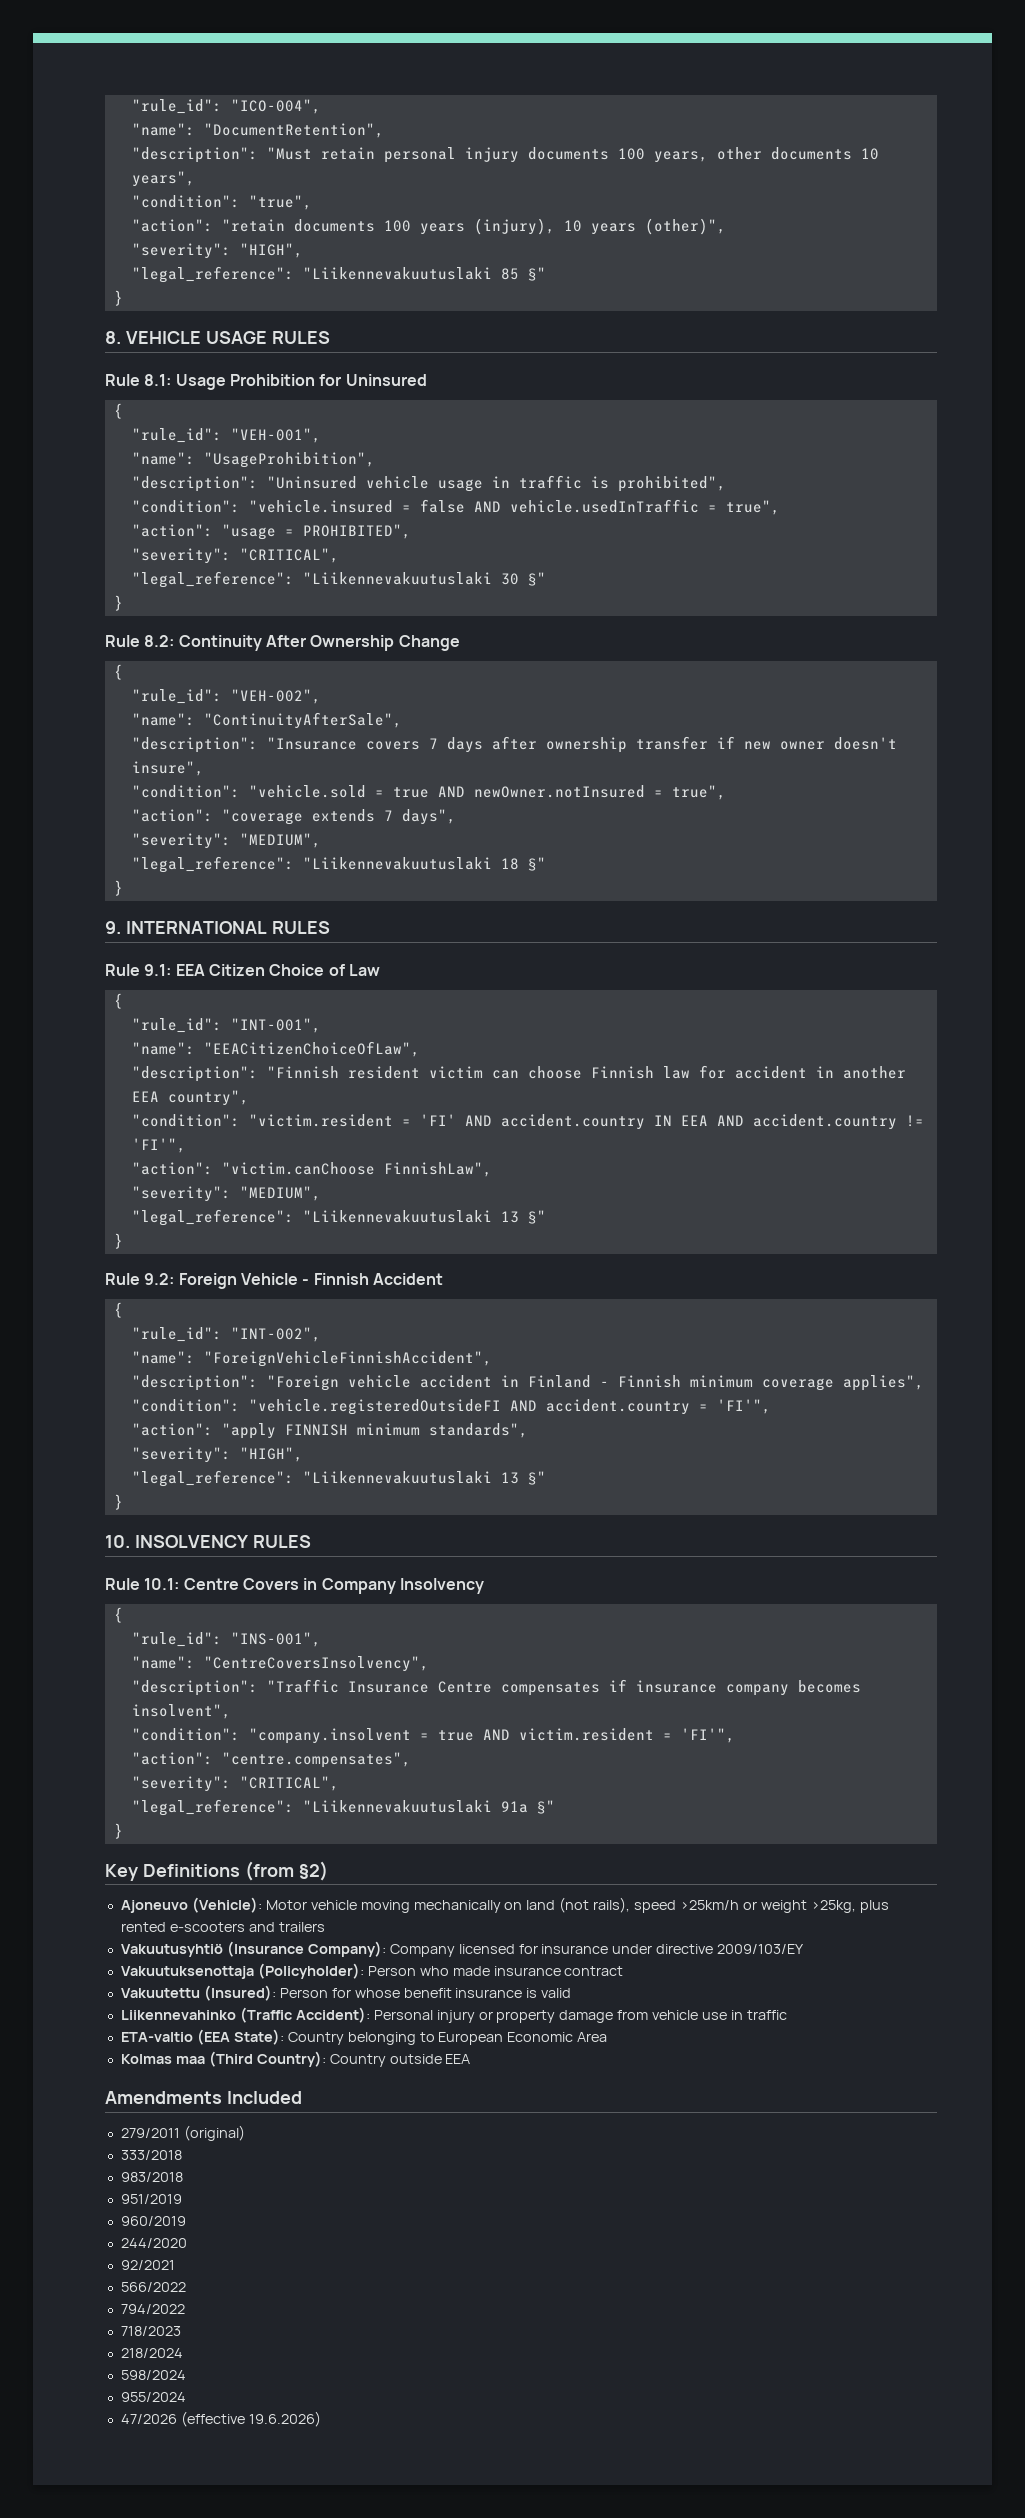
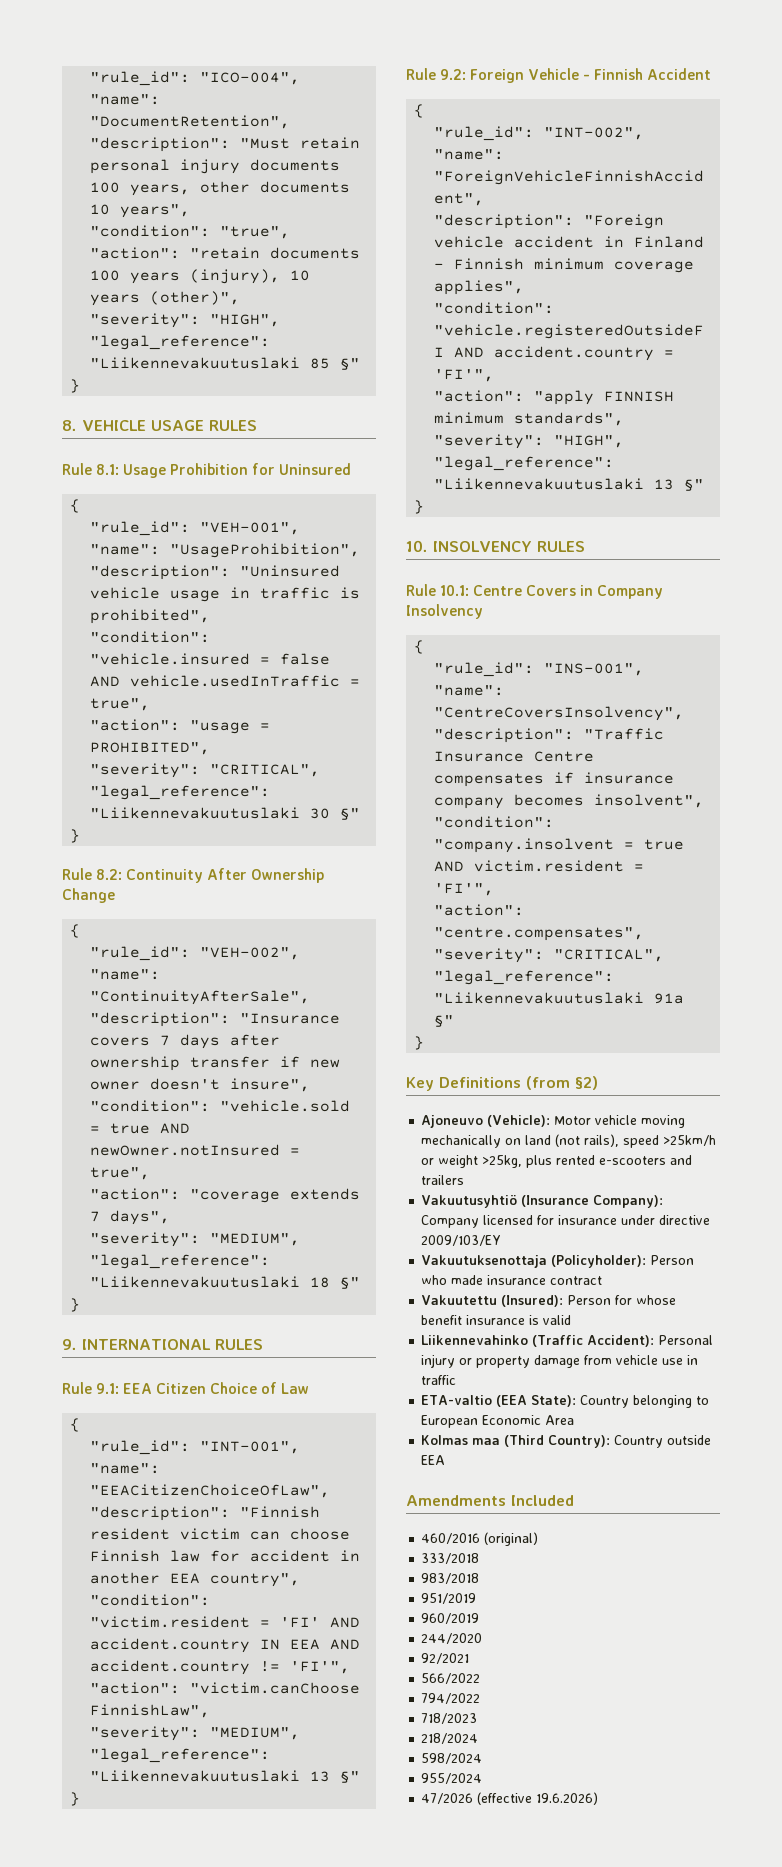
- 279/2011 (original)
+ 460/2016 (original)

